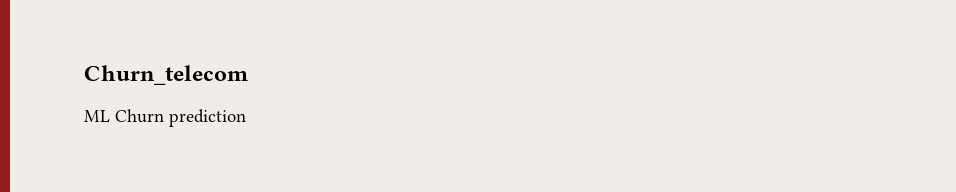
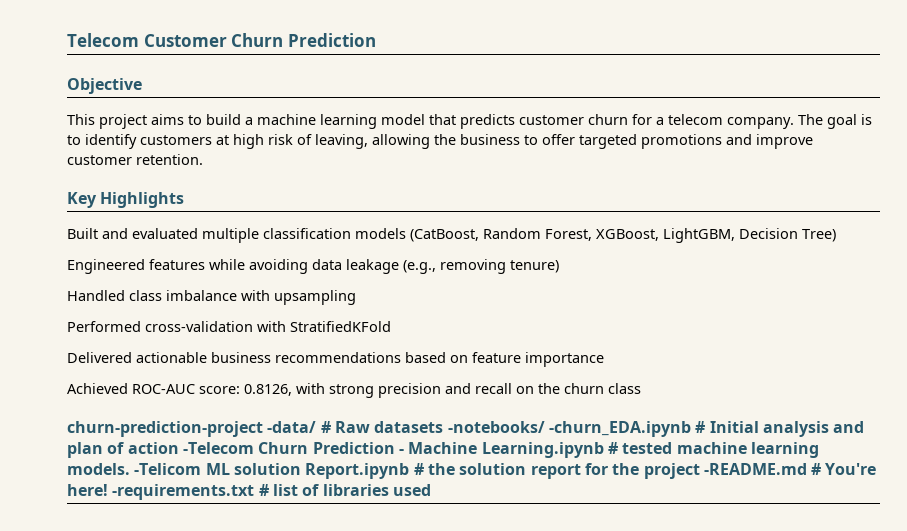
- Churn_telecom
- ML Churn prediction
+ Telecom Customer Churn Prediction
+ Objective
+ This project aims to build a machine learning model that predicts customer churn for a telecom company. The goal is to identify customers at high risk of leaving, allowing the business to offer targeted promotions and improve customer retention.
+ Key Highlights
+ Built and evaluated multiple classification models (CatBoost, Random Forest, XGBoost, LightGBM, Decision Tree)
+ Engineered features while avoiding data leakage (e.g., removing tenure)
+ Handled class imbalance with upsampling
+ Performed cross-validation with StratifiedKFold
+ Delivered actionable business recommendations based on feature importance
+ Achieved ROC-AUC score: 0.8126, with strong precision and recall on the churn class
+ churn-prediction-project -data/ # Raw datasets -notebooks/ -churn_EDA.ipynb # Initial analysis and plan of action -Telecom Churn Prediction - Machine Learning.ipynb # tested machine learning models. -Telicom ML solution Report.ipynb # the solution report for the project -README.md # You're here! -requirements.txt # list of libraries used

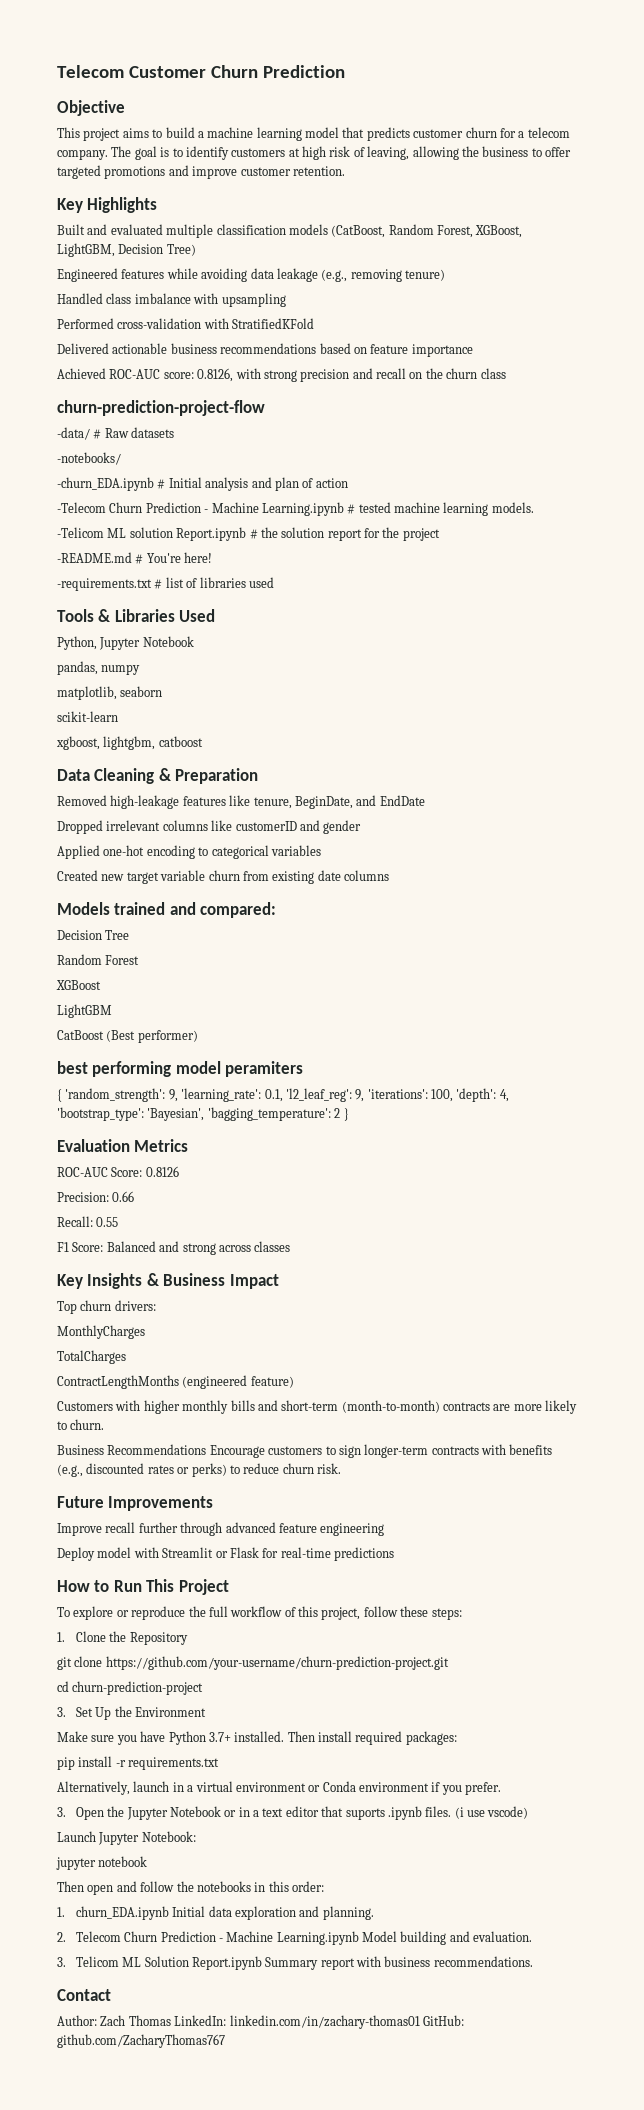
- churn-prediction-project -data/ # Raw datasets -notebooks/ -churn_EDA.ipynb # Initial analysis and plan of action -Telecom Churn Prediction - Machine Learning.ipynb # tested machine learning models. -Telicom ML solution Report.ipynb # the solution report for the project -README.md # You're here! -requirements.txt # list of libraries used
+ churn-prediction-project-flow
+ -data/ # Raw datasets
+ -notebooks/
+ -churn_EDA.ipynb # Initial analysis and plan of action
+ -Telecom Churn Prediction - Machine Learning.ipynb # tested machine learning models.
+ -Telicom ML solution Report.ipynb # the solution report for the project
+ -README.md # You're here!
+ -requirements.txt # list of libraries used
+ Tools & Libraries Used
+ Python, Jupyter Notebook
+ pandas, numpy
+ matplotlib, seaborn
+ scikit-learn
+ xgboost, lightgbm, catboost
+ Data Cleaning & Preparation
+ Removed high-leakage features like tenure, BeginDate, and EndDate
+ Dropped irrelevant columns like customerID and gender
+ Applied one-hot encoding to categorical variables
+ Created new target variable churn from existing date columns
+ Models trained and compared:
+ Decision Tree
+ Random Forest
+ XGBoost
+ LightGBM
+ CatBoost (Best performer)
+ best performing model peramiters
+ { 'random_strength': 9, 'learning_rate': 0.1, 'l2_leaf_reg': 9, 'iterations': 100, 'depth': 4, 'bootstrap_type': 'Bayesian', 'bagging_temperature': 2 }
+ Evaluation Metrics
+ ROC-AUC Score: 0.8126
+ Precision: 0.66
+ Recall: 0.55
+ F1 Score: Balanced and strong across classes
+ Key Insights & Business Impact
+ Top churn drivers:
+ MonthlyCharges
+ TotalCharges
+ ContractLengthMonths (engineered feature)
+ Customers with higher monthly bills and short-term (month-to-month) contracts are more likely to churn.
+ Business Recommendations Encourage customers to sign longer-term contracts with benefits (e.g., discounted rates or perks) to reduce churn risk.
+ Future Improvements
+ Improve recall further through advanced feature engineering
+ Deploy model with Streamlit or Flask for real-time predictions
+ How to Run This Project
+ To explore or reproduce the full workflow of this project, follow these steps:
+ 1. Clone the Repository
+ git clone https://github.com/your-username/churn-prediction-project.git
+ cd churn-prediction-project
+ 3. Set Up the Environment
+ Make sure you have Python 3.7+ installed. Then install required packages:
+ pip install -r requirements.txt
+ Alternatively, launch in a virtual environment or Conda environment if you prefer.
+ 3. Open the Jupyter Notebook or in a text editor that suports .ipynb files. (i use vscode)
+ Launch Jupyter Notebook:
+ jupyter notebook
+ Then open and follow the notebooks in this order:
+ 1. churn_EDA.ipynb Initial data exploration and planning.
+ 2. Telecom Churn Prediction - Machine Learning.ipynb Model building and evaluation.
+ 3. Telicom ML Solution Report.ipynb Summary report with business recommendations.
+ Contact
+ Author: Zach Thomas LinkedIn: linkedin.com/in/zachary-thomas01 GitHub: github.com/ZacharyThomas767

